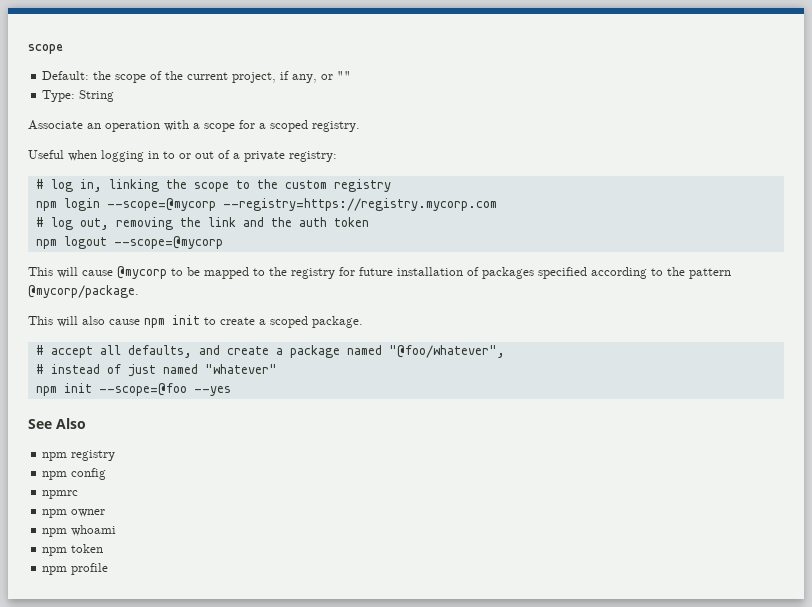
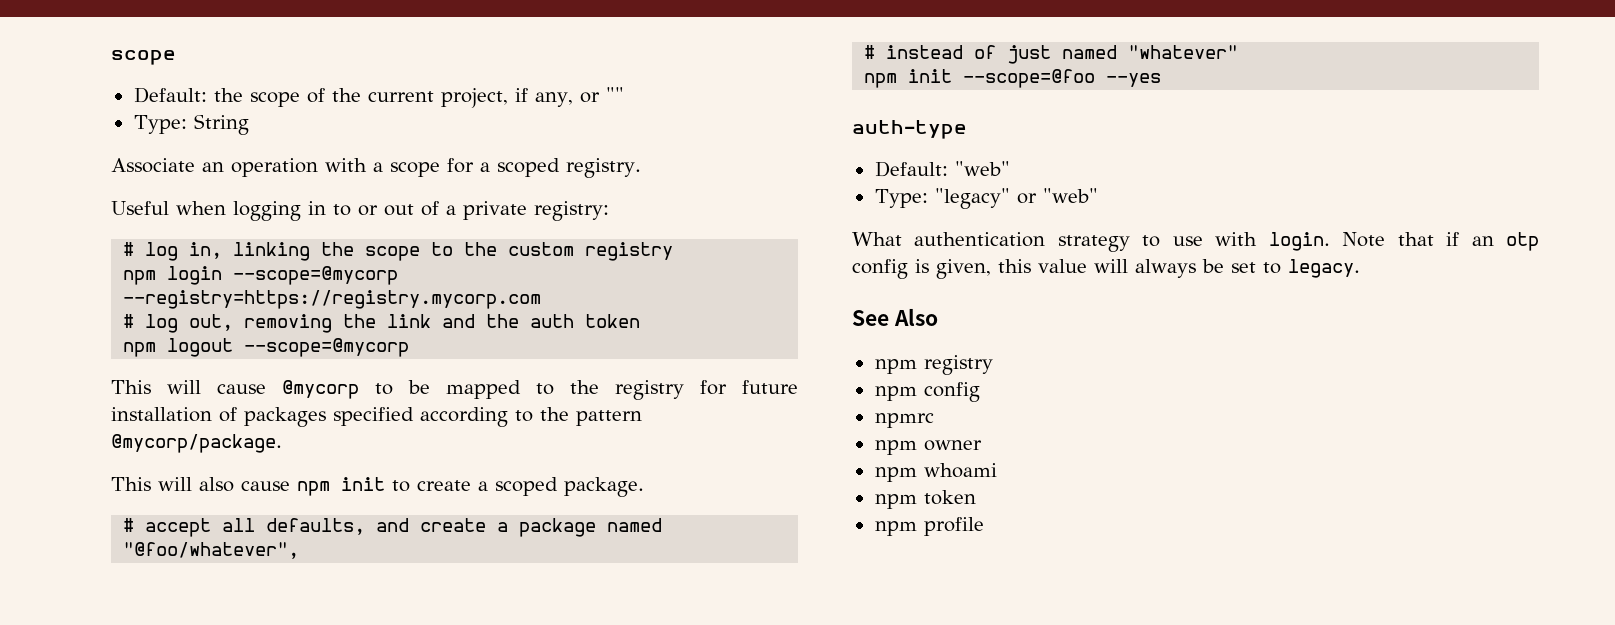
+ auth-type
+ Default: "web"
+ Type: "legacy" or "web"
+ What authentication strategy to use with login. Note that if an otp config is given, this value will always be set to legacy.

